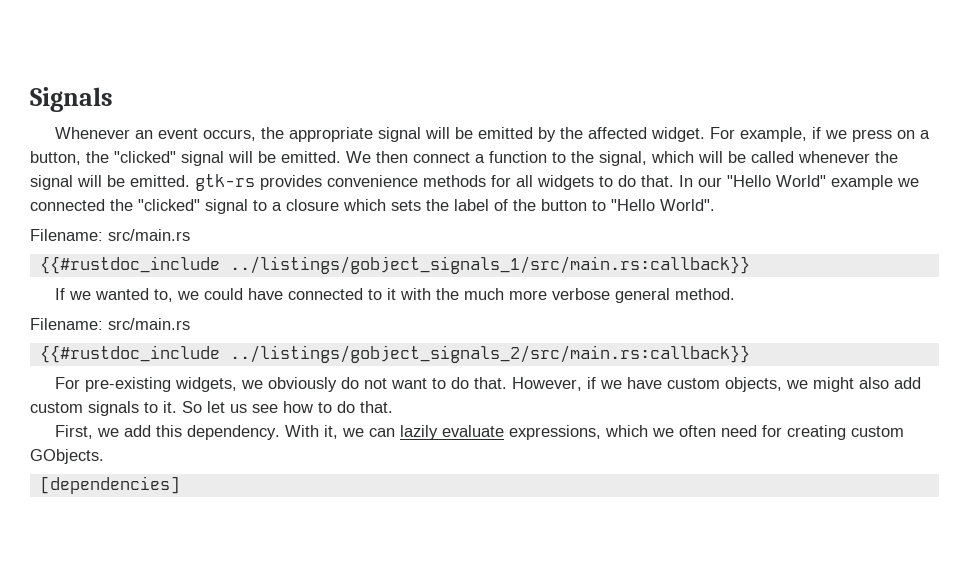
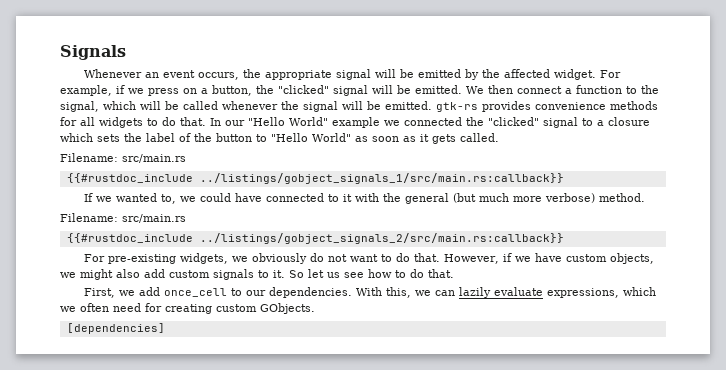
- In our "Hello World" example we connected the "clicked" signal to a closure which sets the label of the button to "Hello World".
+ In our "Hello World" example we connected the "clicked" signal to a closure which sets the label of the button to "Hello World" as soon as it gets called.
- If we wanted to, we could have connected to it with the much more verbose general method.
+ If we wanted to, we could have connected to it with the general (but much more verbose) method.
- First, we add this dependency. With it, we can lazily evaluate expressions, which we often need for creating custom GObjects.
+ First, we add once_cell to our dependencies. With this, we can lazily evaluate expressions, which we often need for creating custom GObjects.

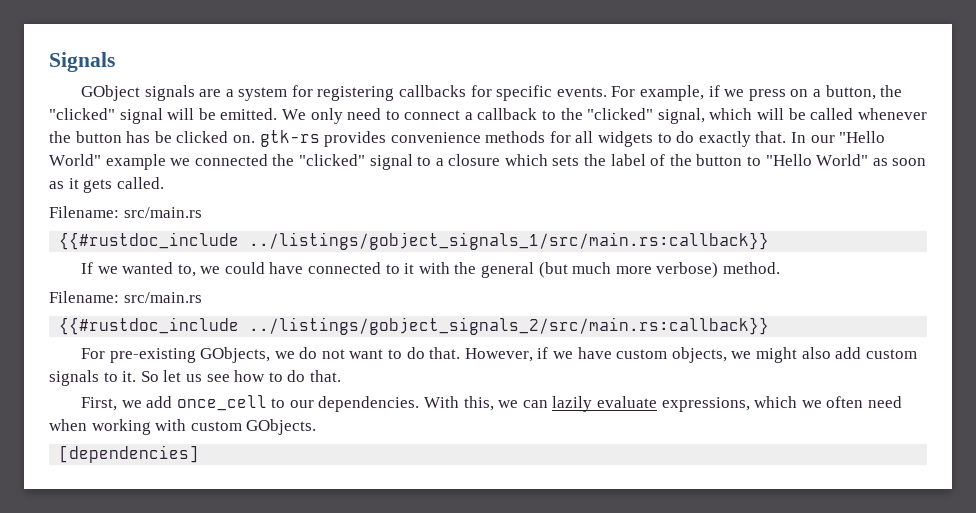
- Whenever an event occurs, the appropriate signal will be emitted by the affected widget.
+ GObject signals are a system for registering callbacks for specific events.
- We then connect a function to the signal, which will be called whenever the signal will be emitted. gtk-rs provides convenience methods for all widgets to do that.
+ We only need to connect a callback to the "clicked" signal, which will be called whenever the button has be clicked on. gtk-rs provides convenience methods for all widgets to do exactly that.
- For pre-existing widgets, we obviously do not want to do that.
+ For pre-existing GObjects, we do not want to do that.
- With this, we can lazily evaluate expressions, which we often need for creating custom GObjects.
+ With this, we can lazily evaluate expressions, which we often need when working with custom GObjects.

